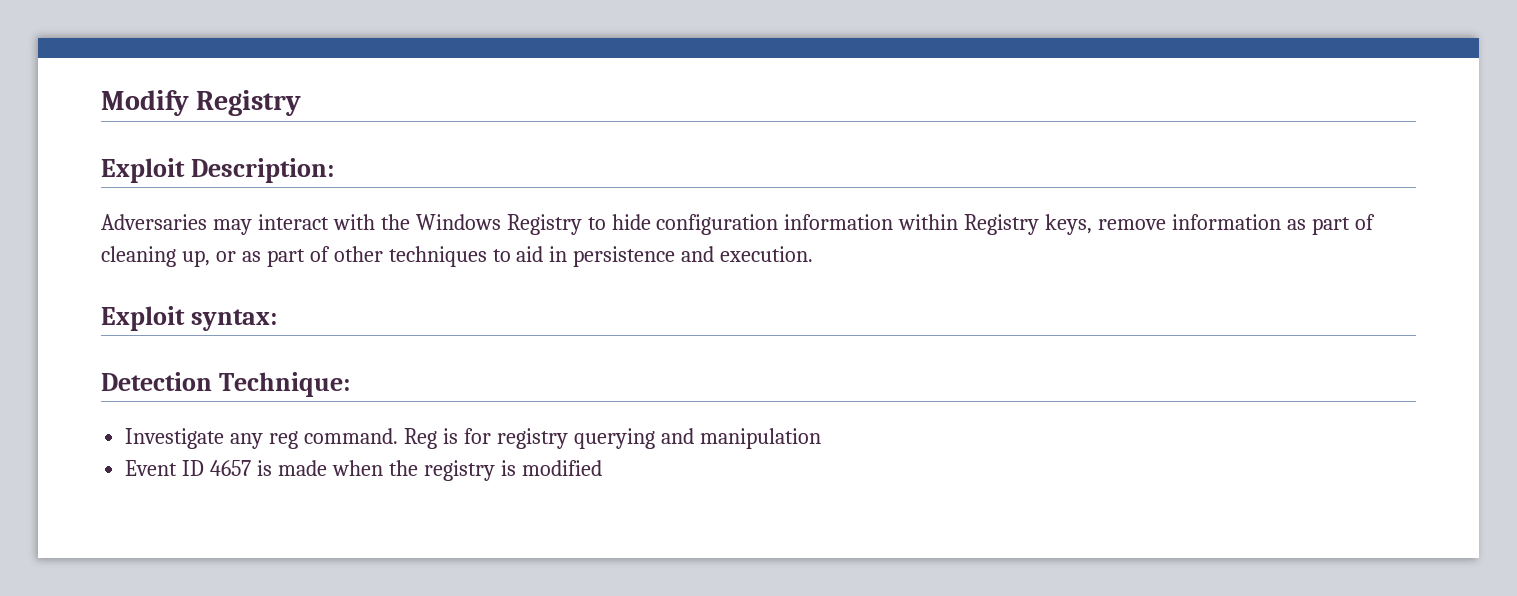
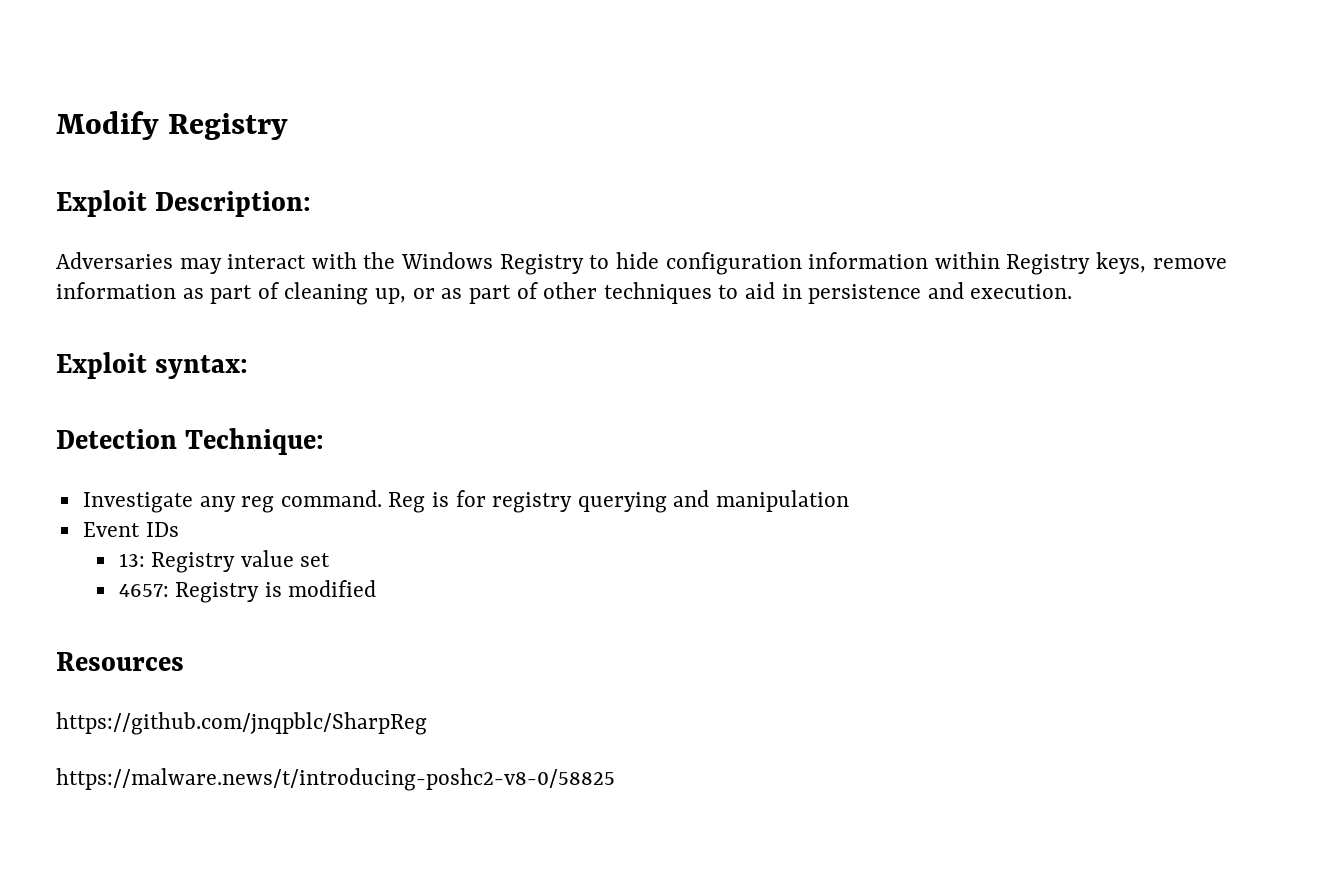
- Event ID 4657 is made when the registry is modified
+ Event IDs
+ 13: Registry value set
+ 4657: Registry is modified
+ Resources
+ https://github.com/jnqpblc/SharpReg
+ https://malware.news/t/introducing-poshc2-v8-0/58825

